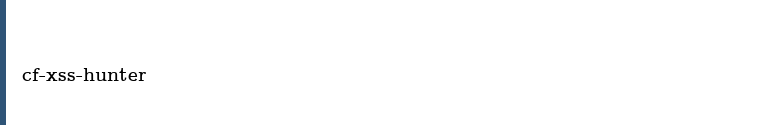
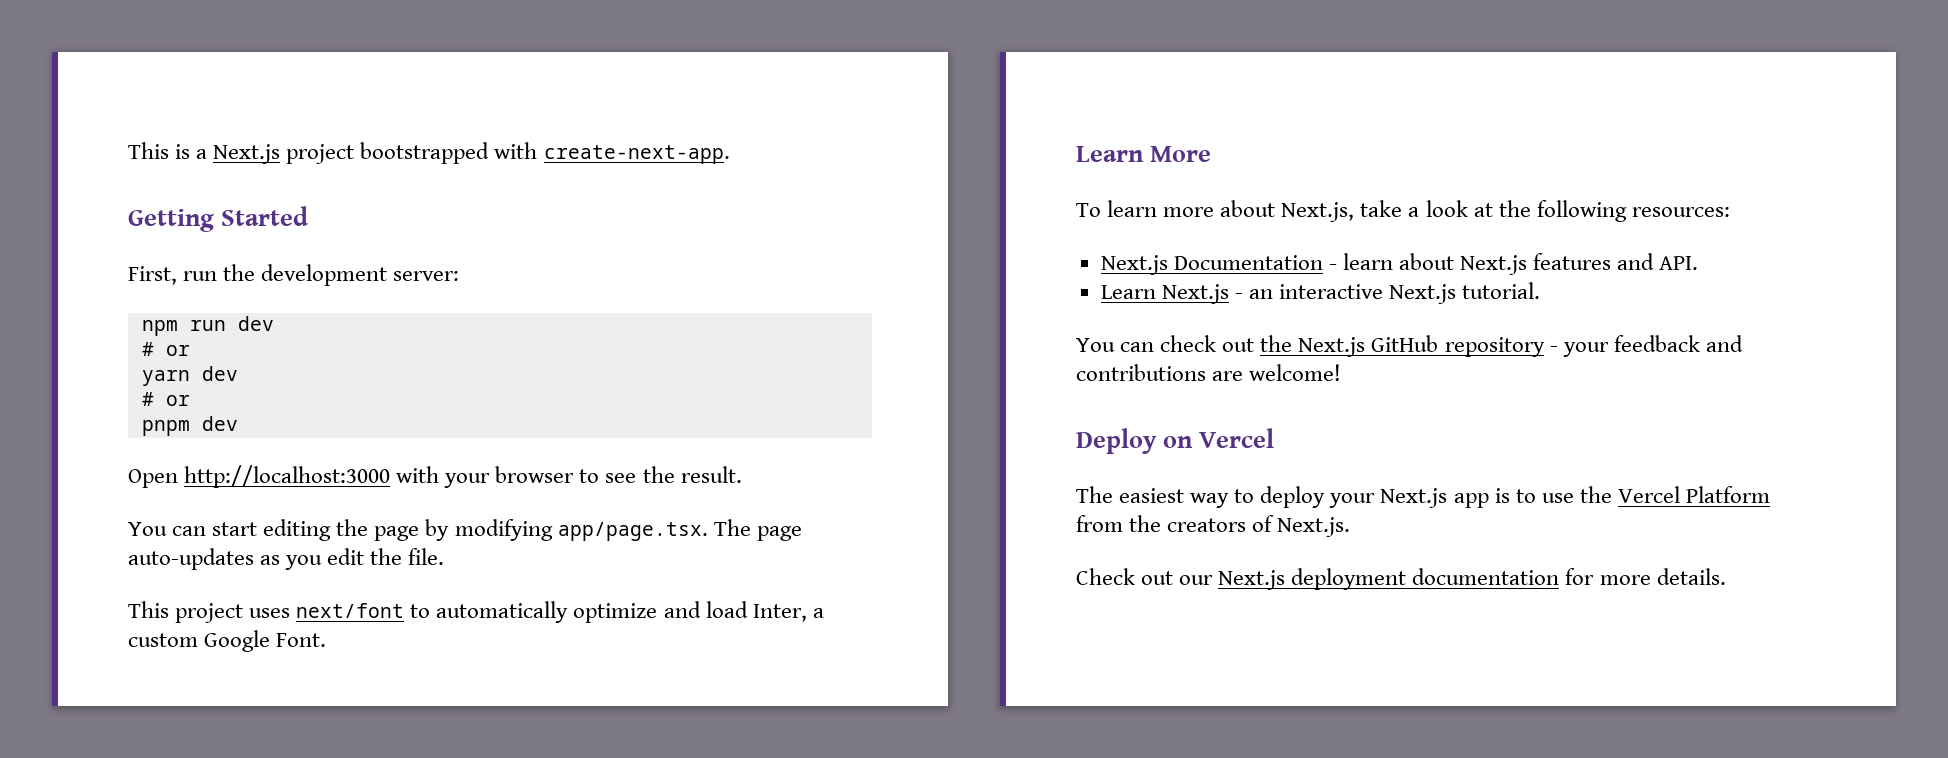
- cf-xss-hunter
+ This is a Next.js project bootstrapped with create-next-app.
+ Getting Started
+ First, run the development server:
+ npm run dev
+ # or
+ yarn dev
+ # or
+ pnpm dev
+ Open http://localhost:3000 with your browser to see the result.
+ You can start editing the page by modifying app/page.tsx. The page auto-updates as you edit the file.
+ This project uses next/font to automatically optimize and load Inter, a custom Google Font.
+ Learn More
+ To learn more about Next.js, take a look at the following resources:
+ Next.js Documentation - learn about Next.js features and API.
+ Learn Next.js - an interactive Next.js tutorial.
+ You can check out the Next.js GitHub repository - your feedback and contributions are welcome!
+ Deploy on Vercel
+ The easiest way to deploy your Next.js app is to use the Vercel Platform from the creators of Next.js.
+ Check out our Next.js deployment documentation for more details.

